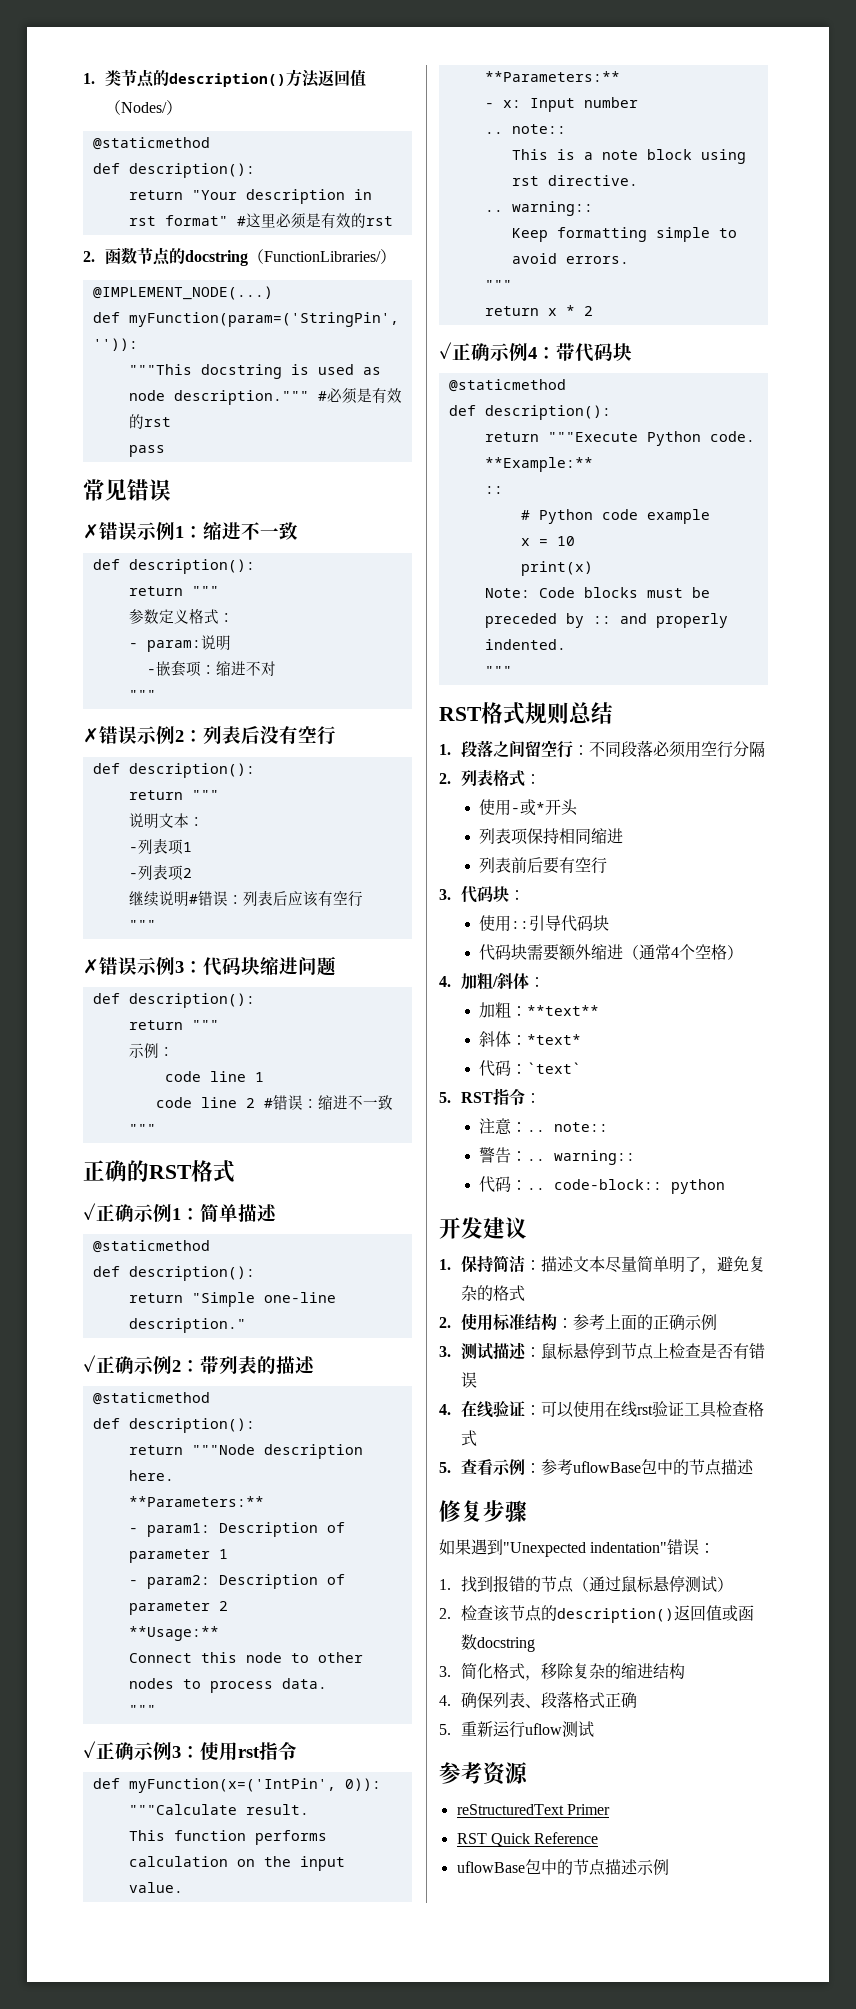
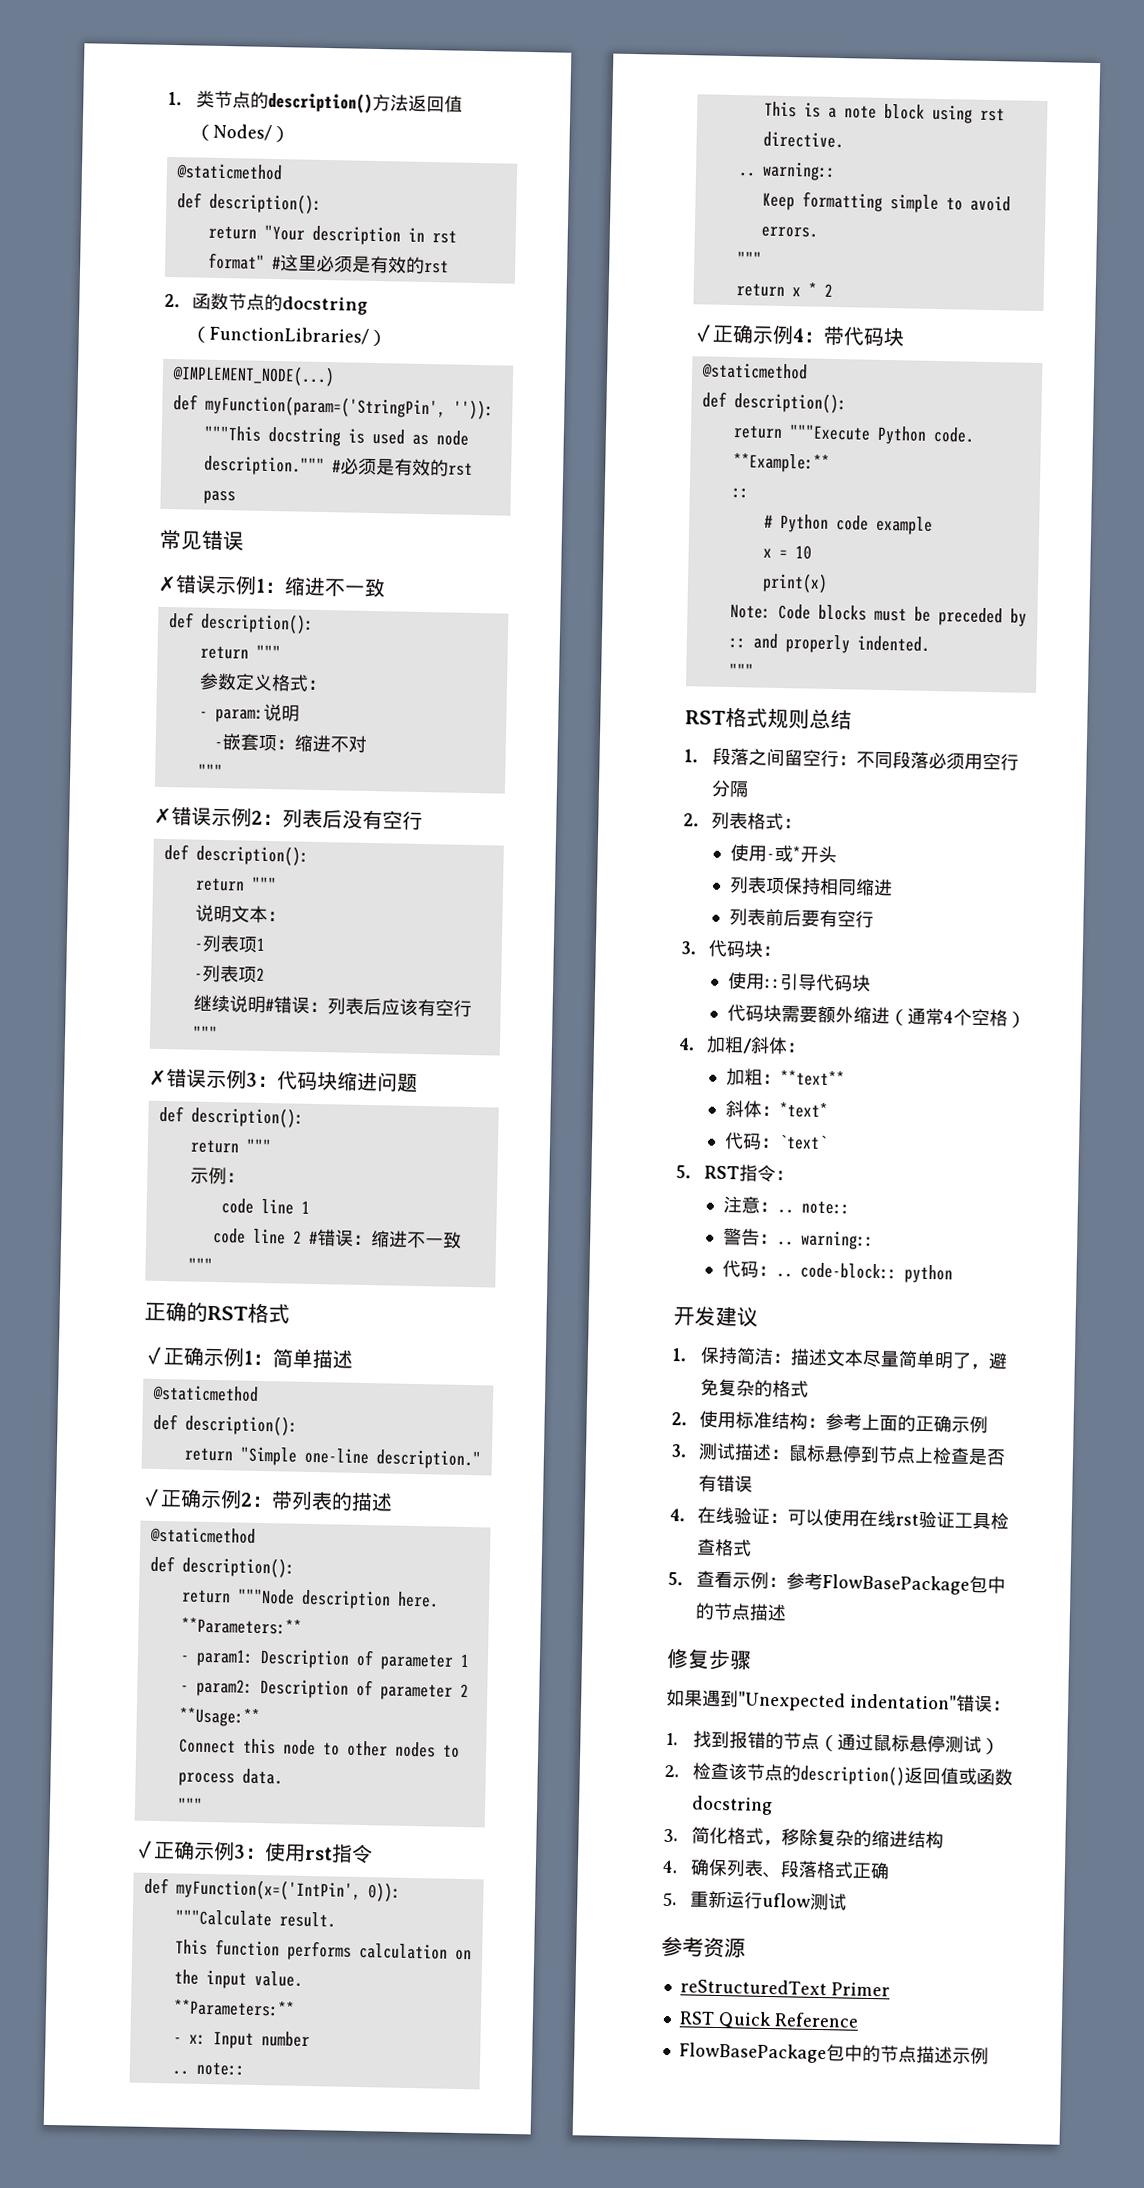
- 5.查看示例：参考uflowBase包中的节点描述
+ 5.查看示例：参考FlowBasePackage包中的节点描述
- uflowBase包中的节点描述示例
+ FlowBasePackage包中的节点描述示例

